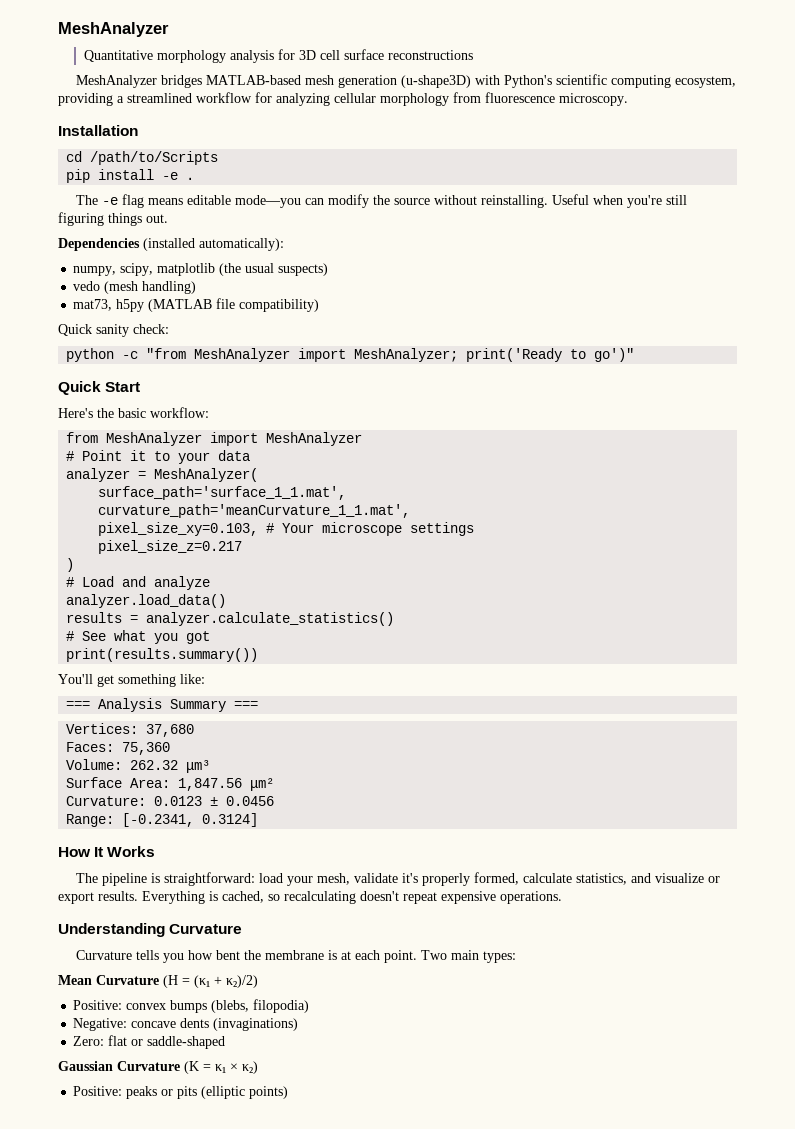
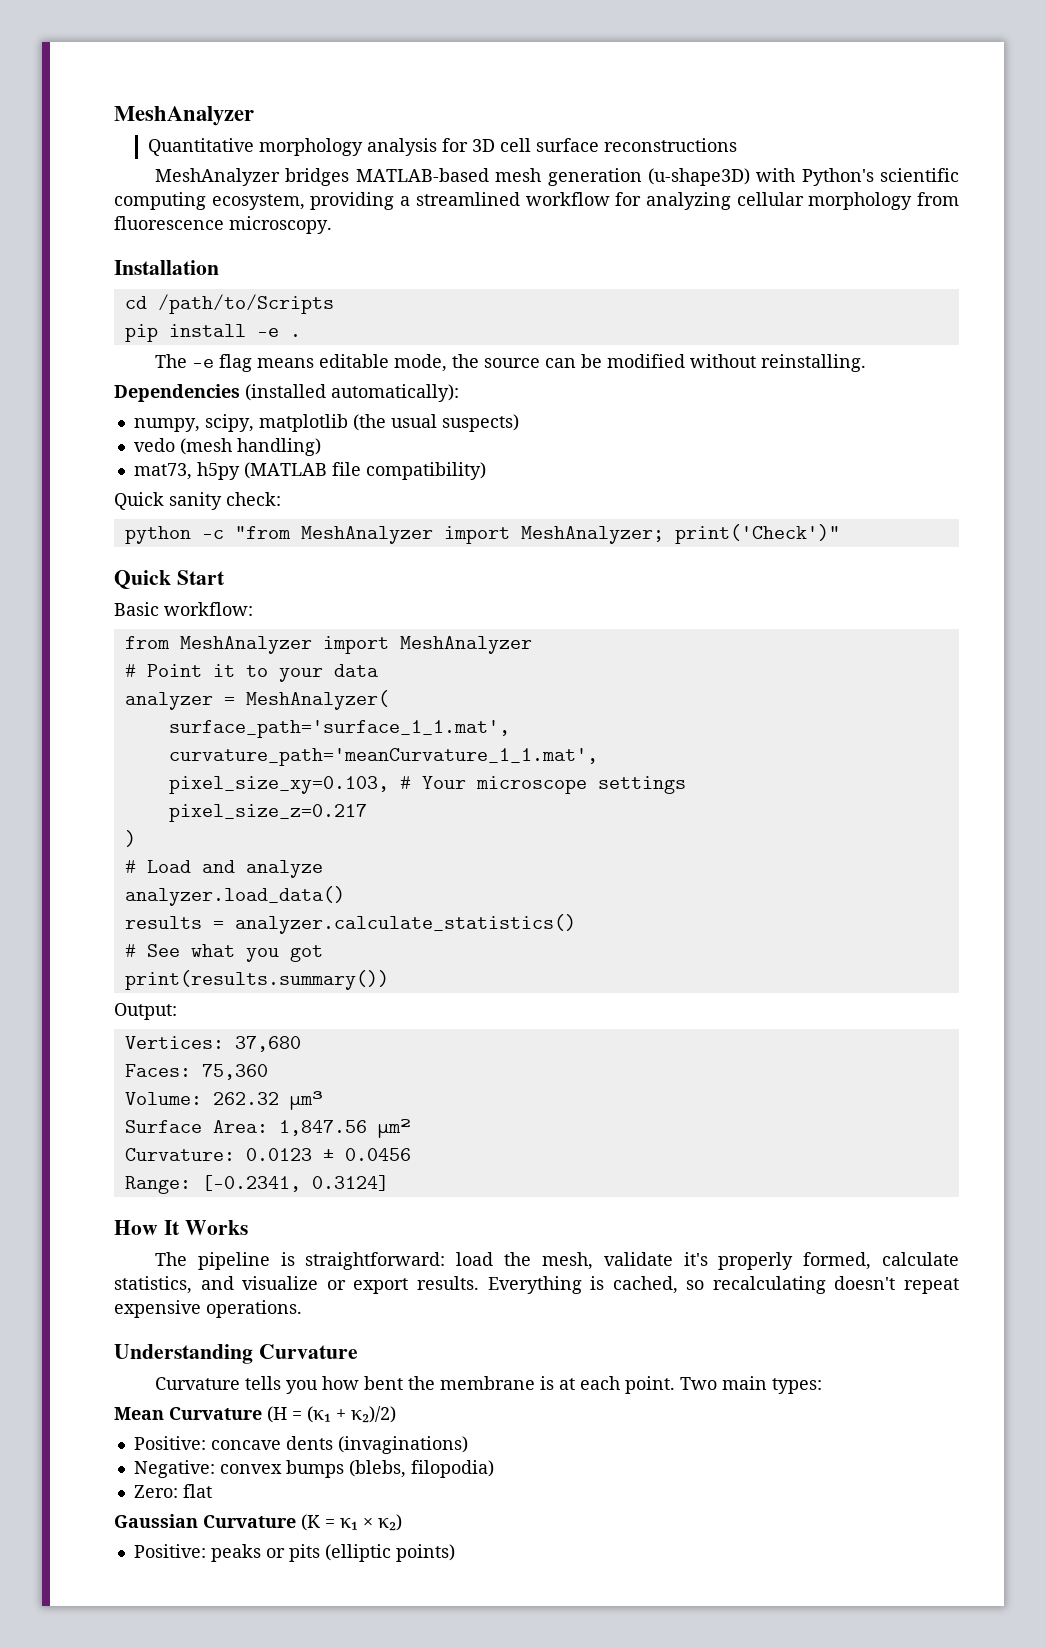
- The -e flag means editable mode—you can modify the source without reinstalling. Useful when you're still figuring things out.
+ The -e flag means editable mode, the source can be modified without reinstalling.
- python -c "from MeshAnalyzer import MeshAnalyzer; print('Ready to go')"
+ python -c "from MeshAnalyzer import MeshAnalyzer; print('Check')"
- Here's the basic workflow:
+ Basic workflow:
- You'll get something like:
- === Analysis Summary ===
+ Output:
- The pipeline is straightforward: load your mesh, validate it's properly formed, calculate statistics, and visualize or export results.
+ The pipeline is straightforward: load the mesh, validate it's properly formed, calculate statistics, and visualize or export results.
- Positive: convex bumps (blebs, filopodia)
+ Positive: concave dents (invaginations)
+ Negative: convex bumps (blebs, filopodia)
- Negative: concave dents (invaginations)
- Zero: flat or saddle-shaped
+ Zero: flat

